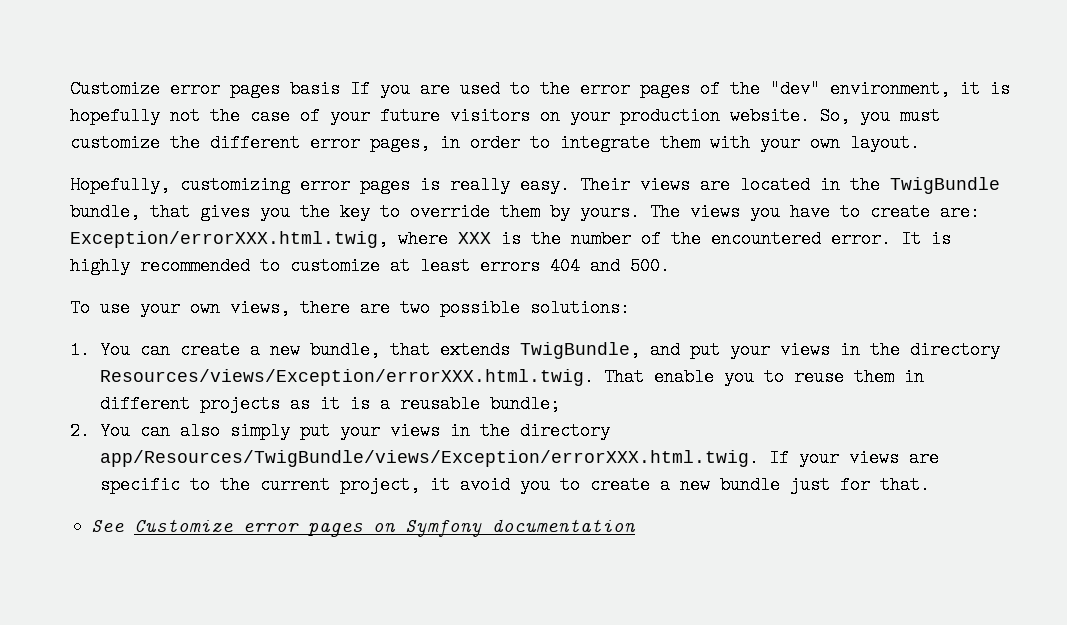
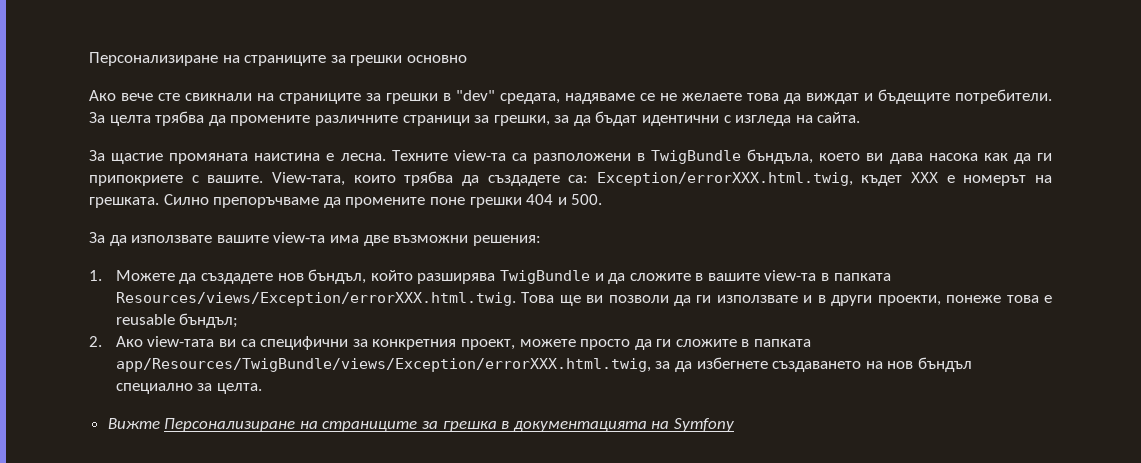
- Customize error pages basis If you are used to the error pages of the "dev" environment, it is hopefully not the case of your future visitors on your production website. So, you must customize the different error pages, in order to integrate them with your own layout.
- Hopefully, customizing error pages is really easy. Their views are located in the TwigBundle bundle, that gives you the key to override them by yours. The views you have to create are: Exception/errorXXX.html.twig, where XXX is the number of the encountered error. It is highly recommended to customize at least errors 404 and 500.
- To use your own views, there are two possible solutions:
- 1. You can create a new bundle, that extends TwigBundle, and put your views in the directory Resources/views/Exception/errorXXX.html.twig. That enable you to reuse them in different projects as it is a reusable bundle;
- 2. You can also simply put your views in the directory app/Resources/TwigBundle/views/Exception/errorXXX.html.twig. If your views are specific to the current project, it avoid you to create a new bundle just for that.
- See Customize error pages on Symfony documentation
+ Персонализиране на страниците за грешки основно
+ Ако вече сте свикнали на страниците за грешки в "dev" средата, надяваме се не желаете това да виждат и бъдещите потребители. За целта трябва да промените различните страници за грешки, за да бъдат идентични с изгледа на сайта.
+ За щастие промяната наистина е лесна. Техните view-та са разположени в TwigBundle бъндъла, което ви дава насока как да ги припокриете с вашите. View-тата, които трябва да създадете са: Exception/errorXXX.html.twig, къдет XXX е номерът на грешката. Силно препоръчваме да промените поне грешки 404 и 500.
+ За да използвате вашите view-та има две възможни решения:
+ 1. Можете да създадете нов бъндъл, който разширява TwigBundle и да сложите в вашите view-та в папката Resources/views/Exception/errorXXX.html.twig. Това ще ви позволи да ги използвате и в други проекти, понеже това е reusable бъндъл;
+ 2. Ако view-тата ви са специфични за конкретния проект, можете просто да ги сложите в папката app/Resources/TwigBundle/views/Exception/errorXXX.html.twig, за да избегнете създаването на нов бъндъл специално за целта.
+ Вижте Персонализиране на страниците за грешка в документацията на Symfony

